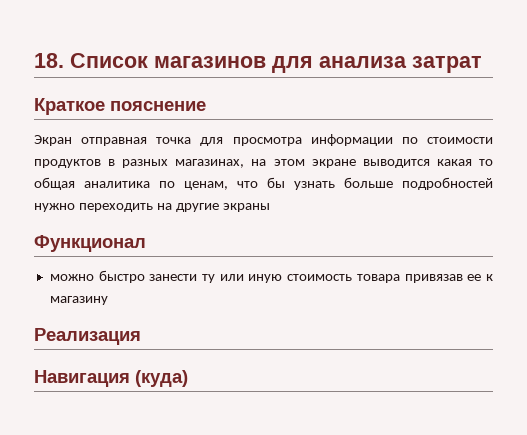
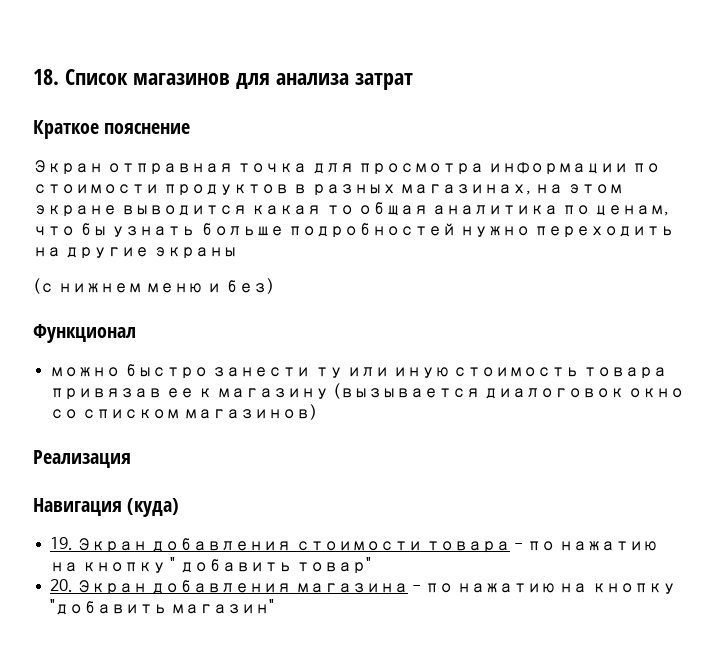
+ (с нижнем меню и без)
- можно быстро занести ту или иную стоимость товара привязав ее к магазину
+ можно быстро занести ту или иную стоимость товара привязав ее к магазину (вызывается диалоговок окно со списком магазинов)
  Реализация
  Навигация (куда)
+ 19. Экран добавления стоимости товара - по нажатию на кнопку " добавить товар"
+ 20. Экран добавления магазина - по нажатию на кнопку "добавить магазин"

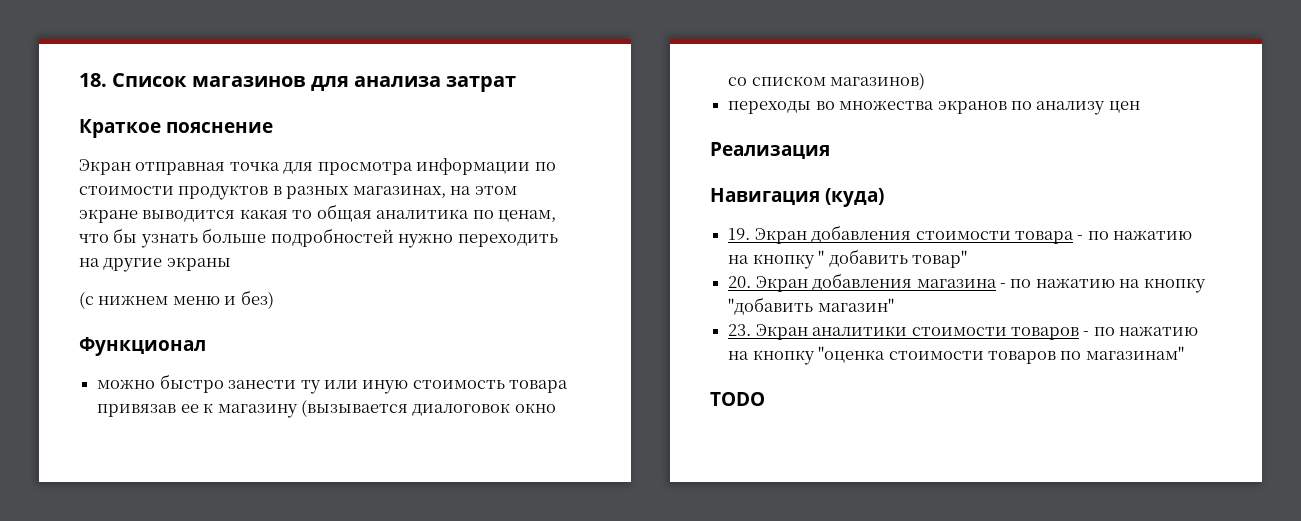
+ переходы во множества экранов по анализу цен
+ 23. Экран аналитики стоимости товаров - по нажатию на кнопку "оценка стоимости товаров по магазинам"
+ TODO

